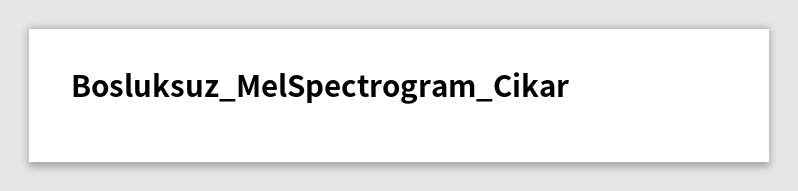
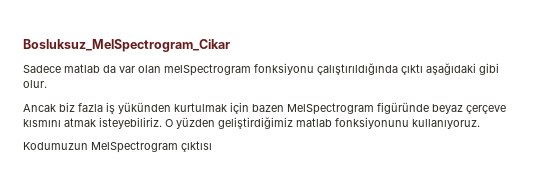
+ Sadece matlab da var olan melSpectrogram fonksiyonu çalıştırıldığında çıktı aşağıdaki gibi olur.
+ Ancak biz fazla iş yükünden kurtulmak için bazen MelSpectrogram figüründe beyaz çerçeve kısmını atmak isteyebiliriz. O yüzden geliştirdiğimiz matlab fonksiyonunu kullanıyoruz.
+ Kodumuzun MelSpectrogram çıktısı

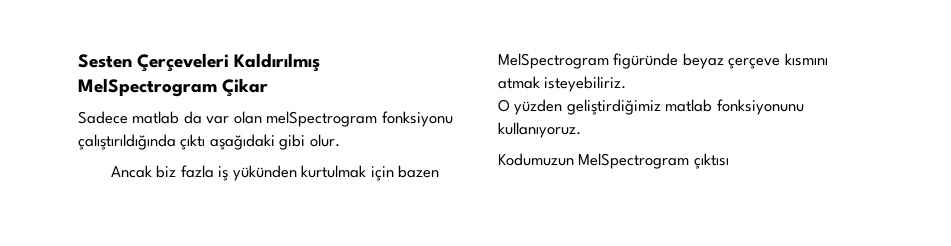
- Bosluksuz_MelSpectrogram_Cikar
+ Sesten Çerçeveleri Kaldırılmış MelSpectrogram Çikar
- Ancak biz fazla iş yükünden kurtulmak için bazen MelSpectrogram figüründe beyaz çerçeve kısmını atmak isteyebiliriz. O yüzden geliştirdiğimiz matlab fonksiyonunu kullanıyoruz.
+ Ancak biz fazla iş yükünden kurtulmak için bazen MelSpectrogram figüründe beyaz çerçeve kısmını atmak isteyebiliriz.
+ O yüzden geliştirdiğimiz matlab fonksiyonunu kullanıyoruz.

